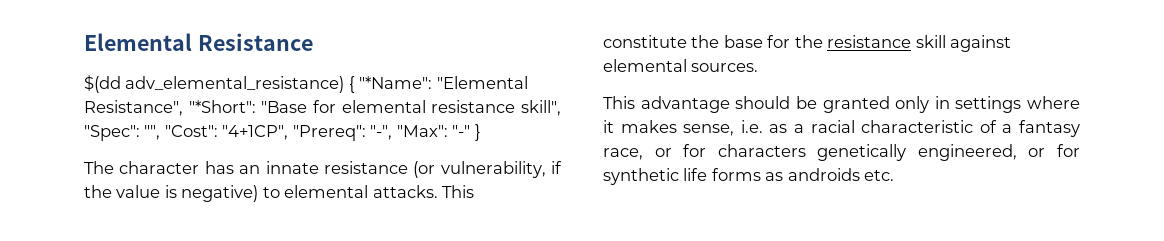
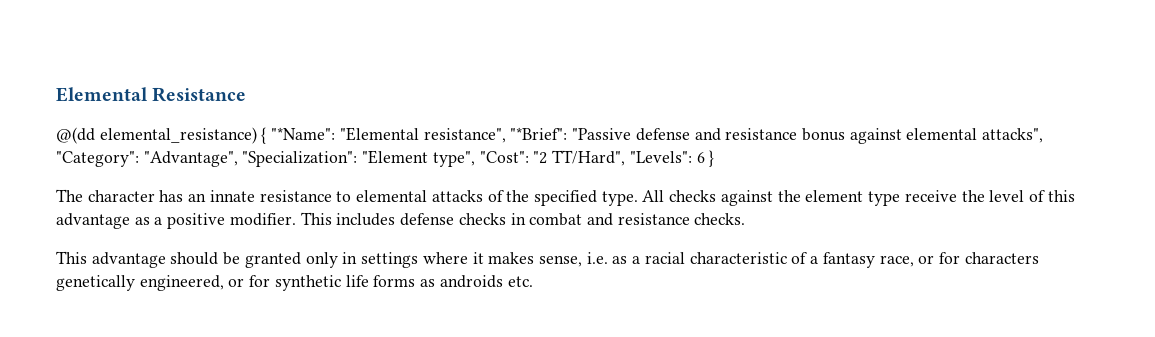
- $(dd adv_elemental_resistance) { "*Name": "Elemental Resistance", "*Short": "Base for elemental resistance skill", "Spec": "", "Cost": "4+1CP", "Prereq": "-", "Max": "-" }
+ @(dd elemental_resistance) { "*Name": "Elemental resistance", "*Brief": "Passive defense and resistance bonus against elemental attacks", "Category": "Advantage", "Specialization": "Element type", "Cost": "2 TT/Hard", "Levels": 6 }
- The character has an innate resistance (or vulnerability, if the value is negative) to elemental attacks. This constitute the base for the resistance skill against elemental sources.
+ The character has an innate resistance to elemental attacks of the specified type. All checks against the element type receive the level of this advantage as a positive modifier. This includes defense checks in combat and resistance checks.

